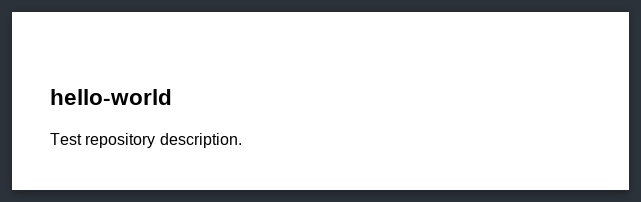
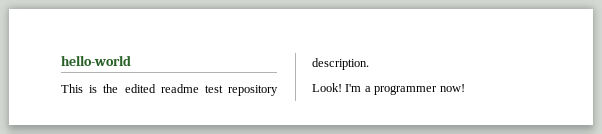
- Test repository description.
+ This is the edited readme test repository description.
+ Look! I'm a programmer now!

